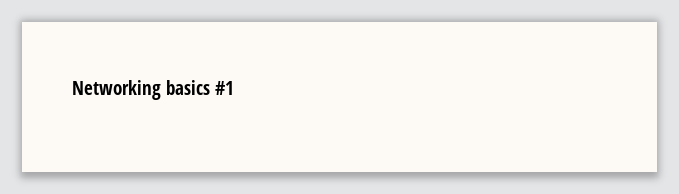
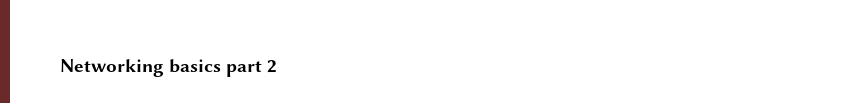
- Networking basics #1
+ Networking basics part 2

